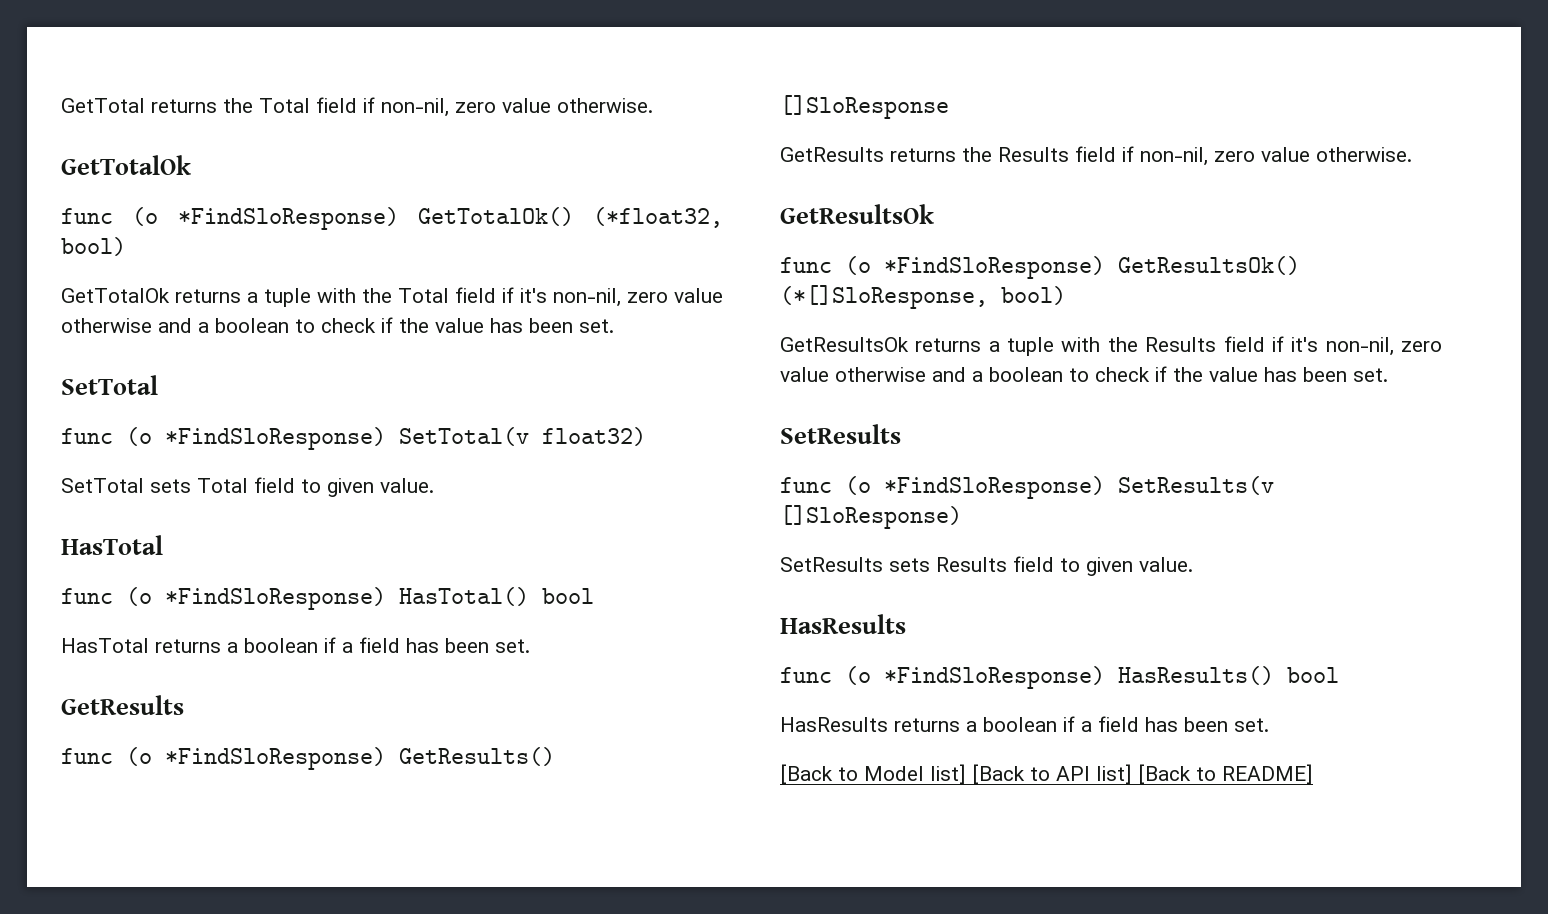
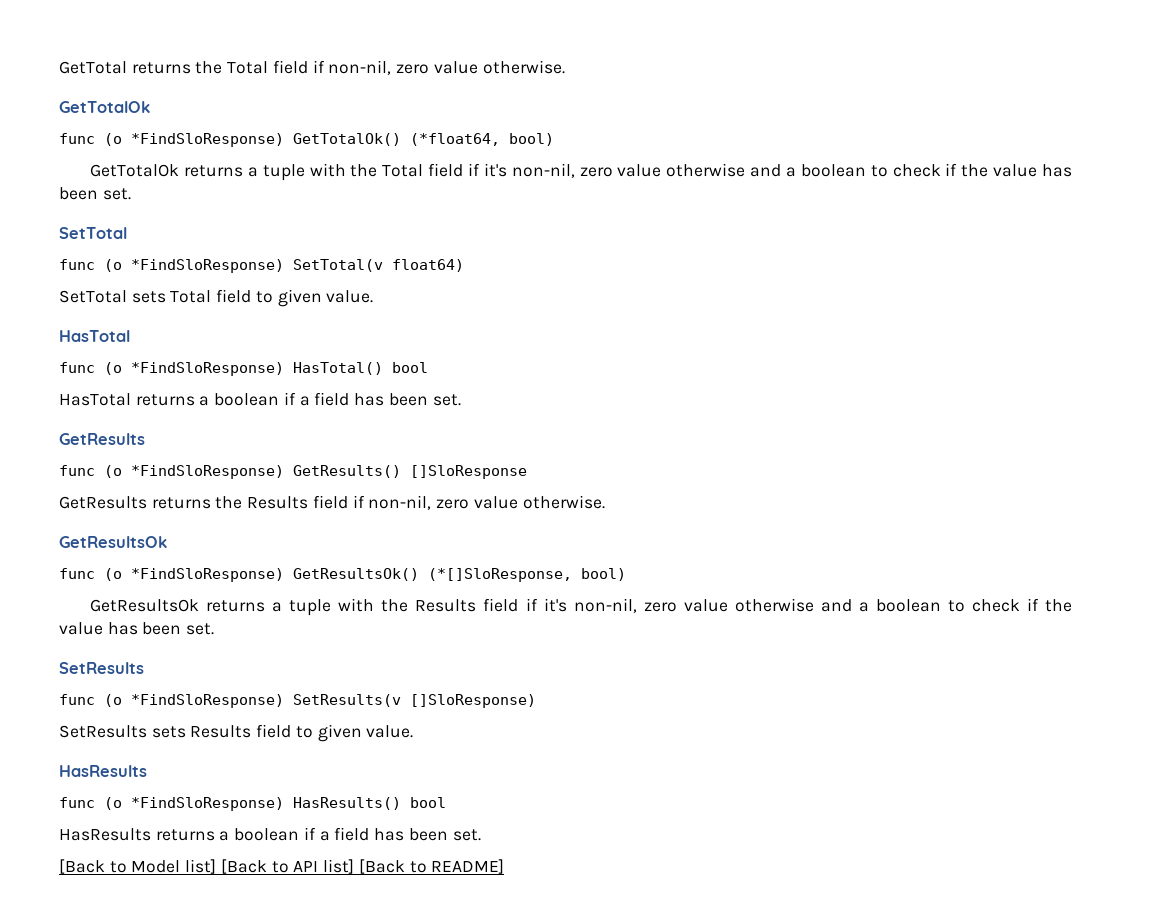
- func (o *FindSloResponse) GetTotalOk() (*float32, bool)
+ func (o *FindSloResponse) GetTotalOk() (*float64, bool)
- func (o *FindSloResponse) SetTotal(v float32)
+ func (o *FindSloResponse) SetTotal(v float64)

